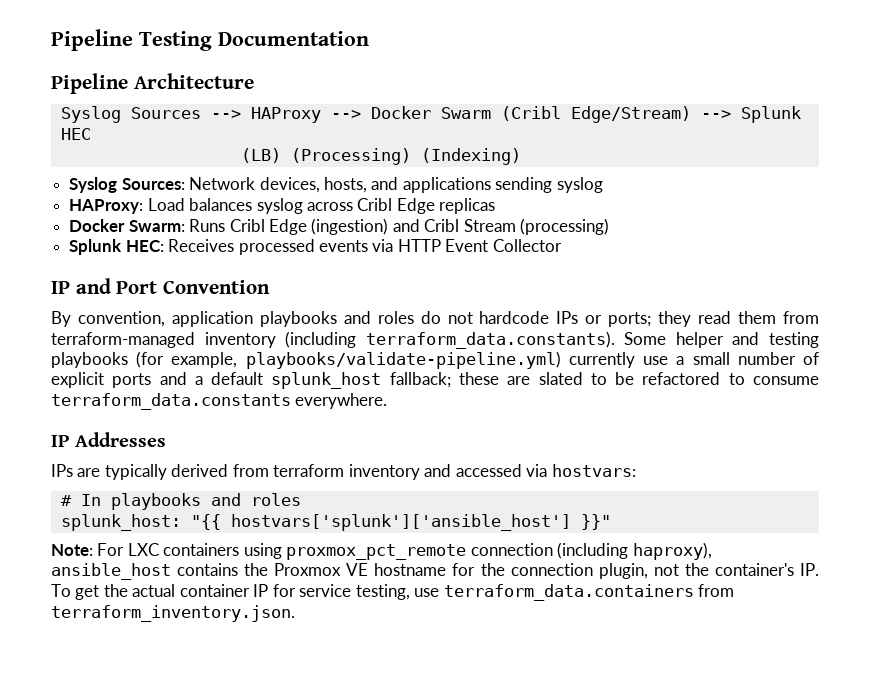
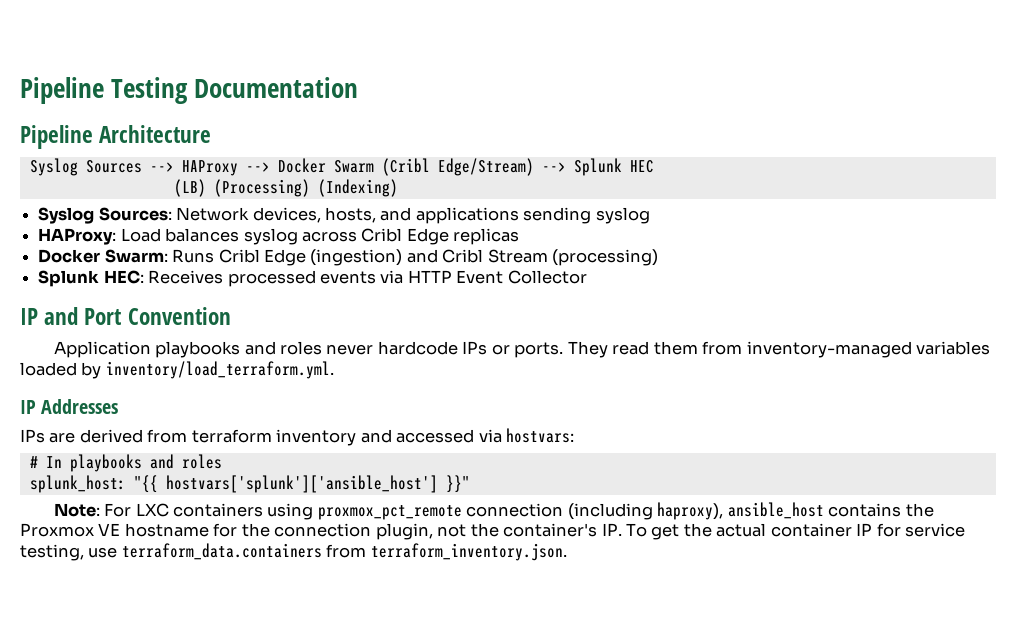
- By convention, application playbooks and roles do not hardcode IPs or ports; they read them from terraform-managed inventory (including terraform_data.constants). Some helper and testing playbooks (for example, playbooks/validate-pipeline.yml) currently use a small number of explicit ports and a default splunk_host fallback; these are slated to be refactored to consume terraform_data.constants everywhere.
+ Application playbooks and roles never hardcode IPs or ports. They read them from inventory-managed variables loaded by inventory/load_terraform.yml.
- IPs are typically derived from terraform inventory and accessed via hostvars:
+ IPs are derived from terraform inventory and accessed via hostvars:

